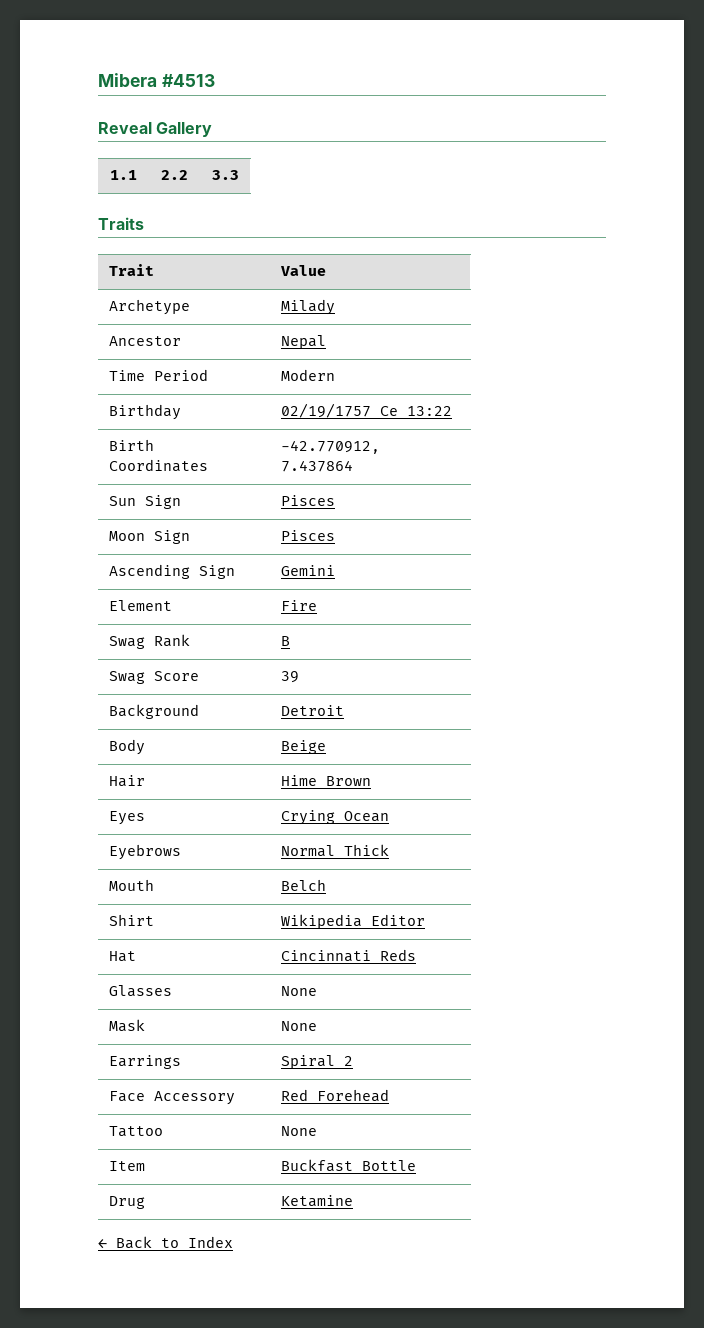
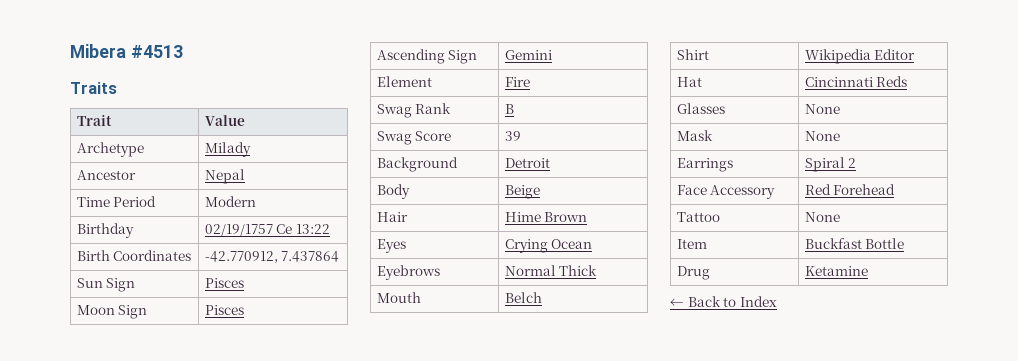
- Reveal Gallery
- 1.1 | 2.2 | 3.3

